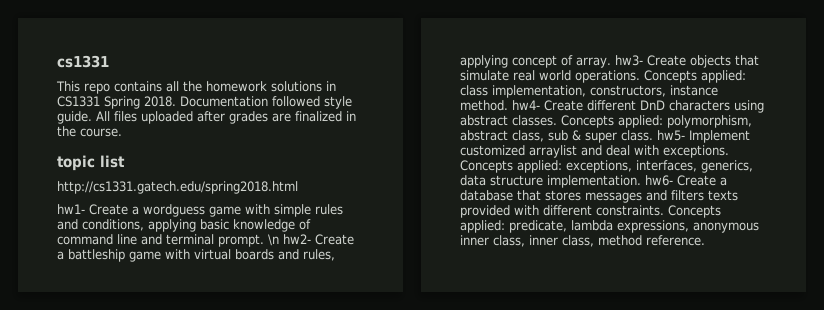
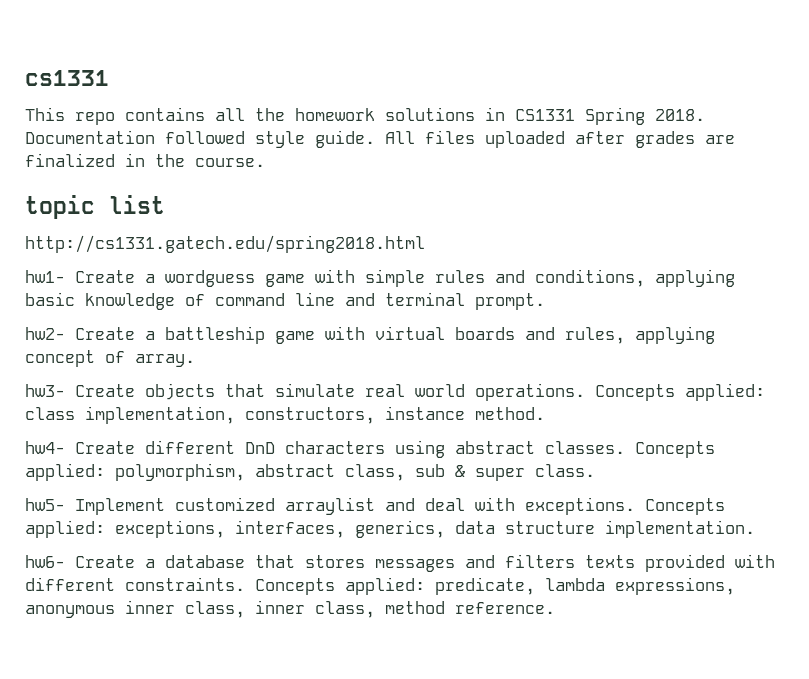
- hw1- Create a wordguess game with simple rules and conditions, applying basic knowledge of command line and terminal prompt. \n hw2- Create a battleship game with virtual boards and rules, applying concept of array. hw3- Create objects that simulate real world operations.
+ hw1- Create a wordguess game with simple rules and conditions, applying basic knowledge of command line and terminal prompt.
+ hw2- Create a battleship game with virtual boards and rules, applying concept of array.
+ hw3- Create objects that simulate real world operations.
- Concepts applied: class implementation, constructors, instance method. hw4- Create different DnD characters using abstract classes.
+ Concepts applied: class implementation, constructors, instance method.
+ hw4- Create different DnD characters using abstract classes.
- Concepts applied: polymorphism, abstract class, sub & super class. hw5- Implement customized arraylist and deal with exceptions.
+ Concepts applied: polymorphism, abstract class, sub & super class.
+ hw5- Implement customized arraylist and deal with exceptions.
- Concepts applied: exceptions, interfaces, generics, data structure implementation. hw6- Create a database that stores messages and filters texts provided with different constraints.
+ Concepts applied: exceptions, interfaces, generics, data structure implementation.
+ hw6- Create a database that stores messages and filters texts provided with different constraints.

